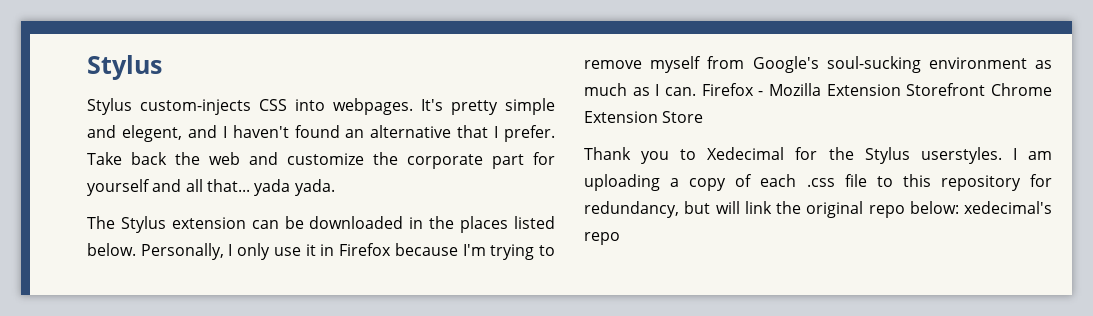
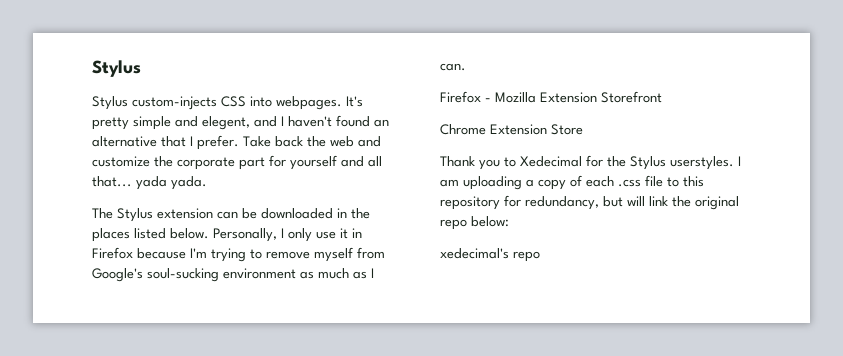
- Personally, I only use it in Firefox because I'm trying to remove myself from Google's soul-sucking environment as much as I can. Firefox - Mozilla Extension Storefront Chrome Extension Store
+ Personally, I only use it in Firefox because I'm trying to remove myself from Google's soul-sucking environment as much as I can.
+ Firefox - Mozilla Extension Storefront
+ Chrome Extension Store
- I am uploading a copy of each .css file to this repository for redundancy, but will link the original repo below: xedecimal's repo
+ I am uploading a copy of each .css file to this repository for redundancy, but will link the original repo below:
+ xedecimal's repo

